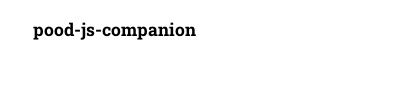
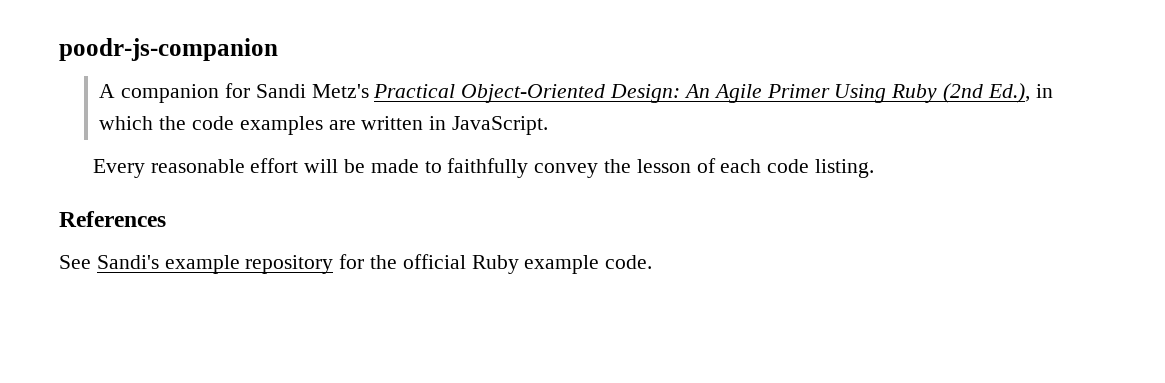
- pood-js-companion
+ poodr-js-companion
+ A companion for Sandi Metz's Practical Object-Oriented Design: An Agile Primer Using Ruby (2nd Ed.), in which the code examples are written in JavaScript.
+ Every reasonable effort will be made to faithfully convey the lesson of each code listing.
+ References
+ See Sandi's example repository for the official Ruby example code.

